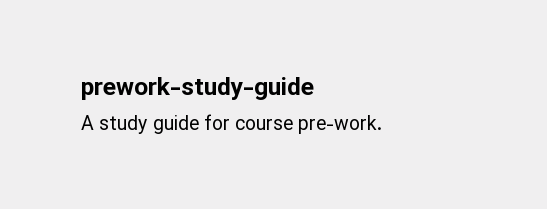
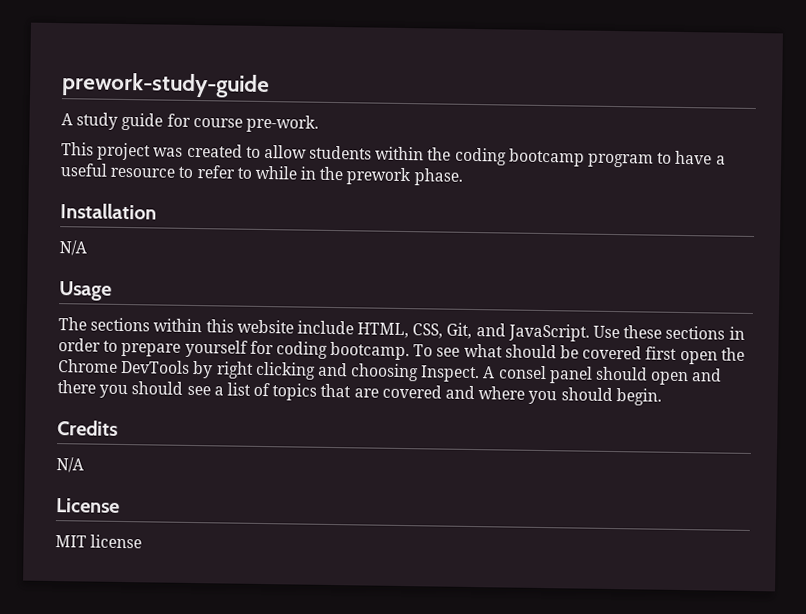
+ This project was created to allow students within the coding bootcamp program to have a useful resource to refer to while in the prework phase.
+ Installation
+ N/A
+ Usage
+ The sections within this website include HTML, CSS, Git, and JavaScript. Use these sections in order to prepare yourself for coding bootcamp. To see what should be covered first open the Chrome DevTools by right clicking and choosing Inspect. A consel panel should open and there you should see a list of topics that are covered and where you should begin.
+ Credits
+ N/A
+ License
+ MIT license

